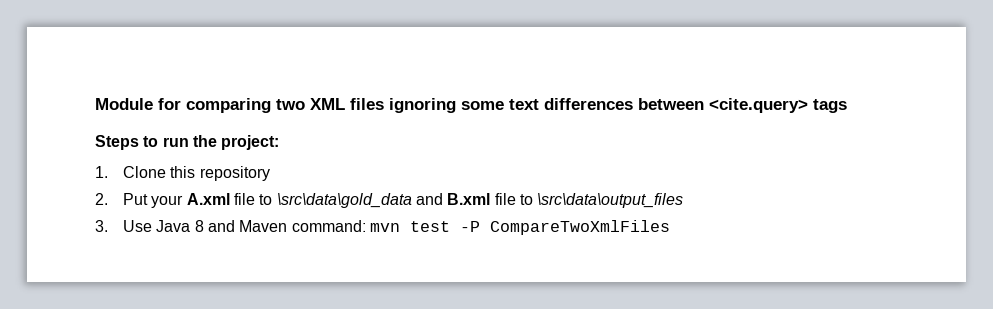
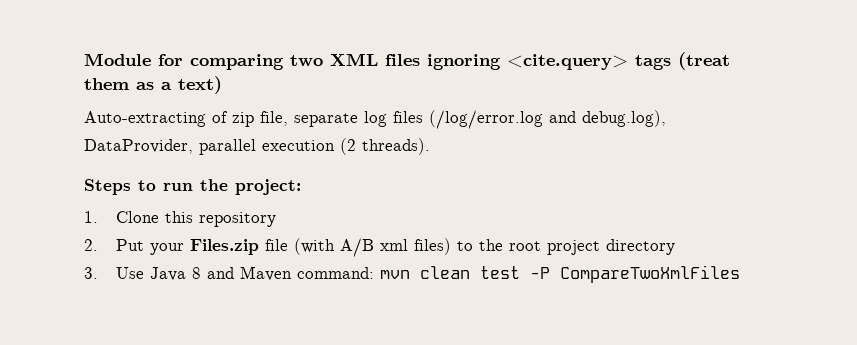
- Module for comparing two XML files ignoring some text differences between <cite.query> tags
+ Module for comparing two XML files ignoring <cite.query> tags (treat them as a text)
+ Auto-extracting of zip file, separate log files (/log/error.log and debug.log), DataProvider, parallel execution (2 threads).
- 2. Put your A.xml file to \src\data\gold_data and B.xml file to \src\data\output_files
+ 2. Put your Files.zip file (with A/B xml files) to the root project directory
- 3. Use Java 8 and Maven command: mvn test -P CompareTwoXmlFiles
+ 3. Use Java 8 and Maven command: mvn clean test -P CompareTwoXmlFiles

